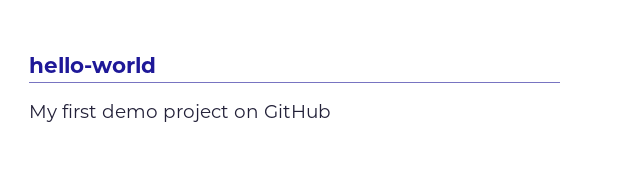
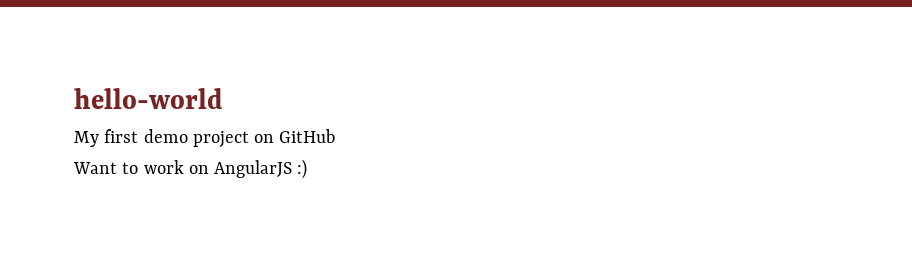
+ Want to work on AngularJS :)

